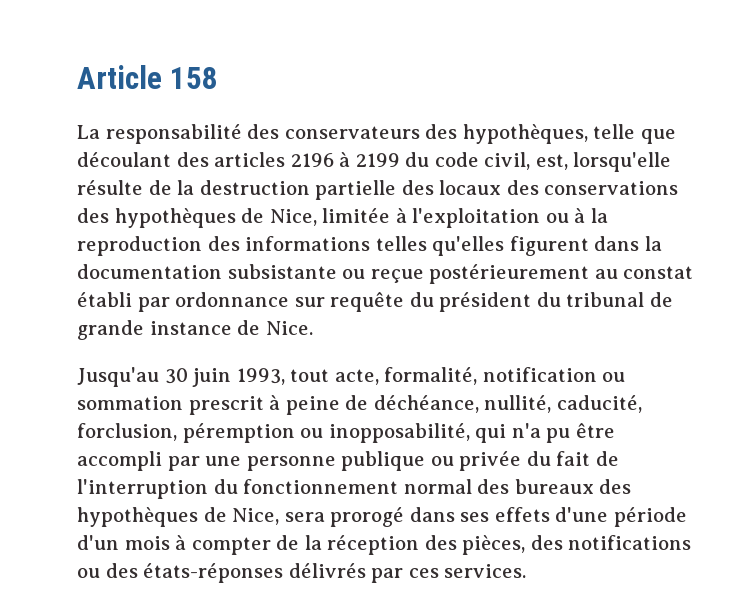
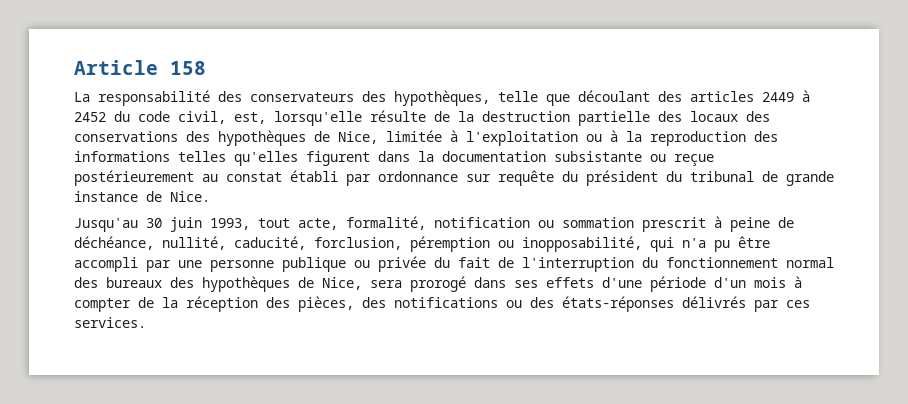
- La responsabilité des conservateurs des hypothèques, telle que découlant des articles 2196 à 2199 du code civil, est, lorsqu'elle résulte de la destruction partielle des locaux des conservations des hypothèques de Nice, limitée à l'exploitation ou à la reproduction des informations telles qu'elles figurent dans la documentation subsistante ou reçue postérieurement au constat établi par ordonnance sur requête du président du tribunal de grande instance de Nice.
+ La responsabilité des conservateurs des hypothèques, telle que découlant des articles 2449 à 2452 du code civil, est, lorsqu'elle résulte de la destruction partielle des locaux des conservations des hypothèques de Nice, limitée à l'exploitation ou à la reproduction des informations telles qu'elles figurent dans la documentation subsistante ou reçue postérieurement au constat établi par ordonnance sur requête du président du tribunal de grande instance de Nice.

